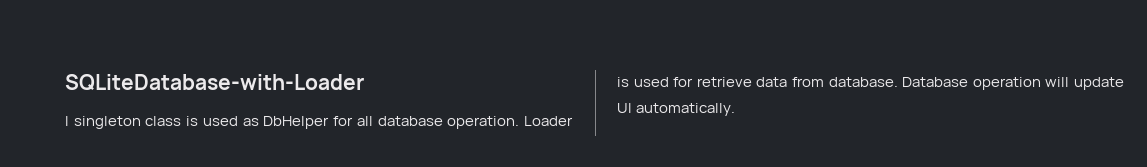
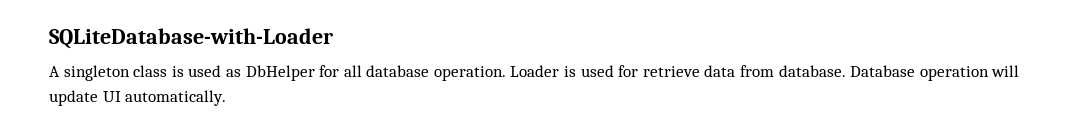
- I singleton class is used as DbHelper for all database operation.
+ A singleton class is used as DbHelper for all database operation.

